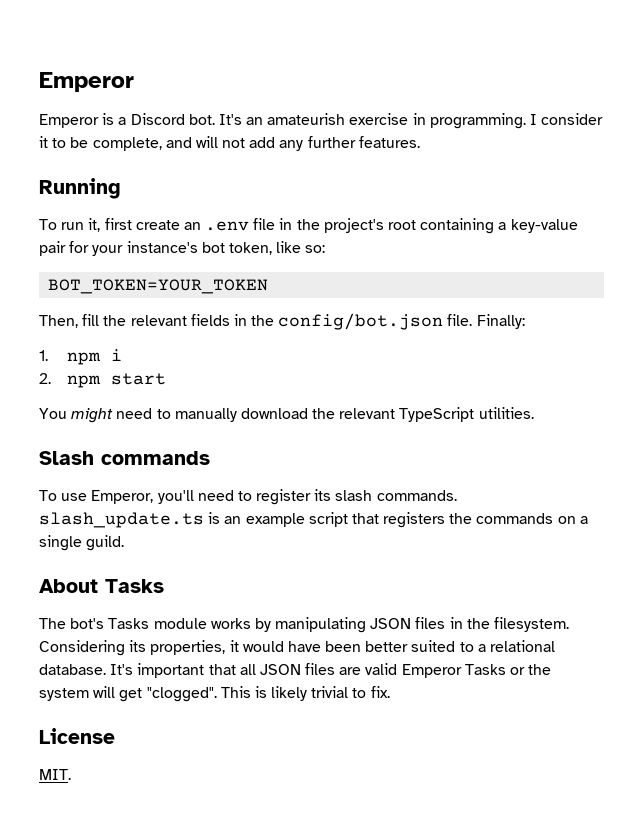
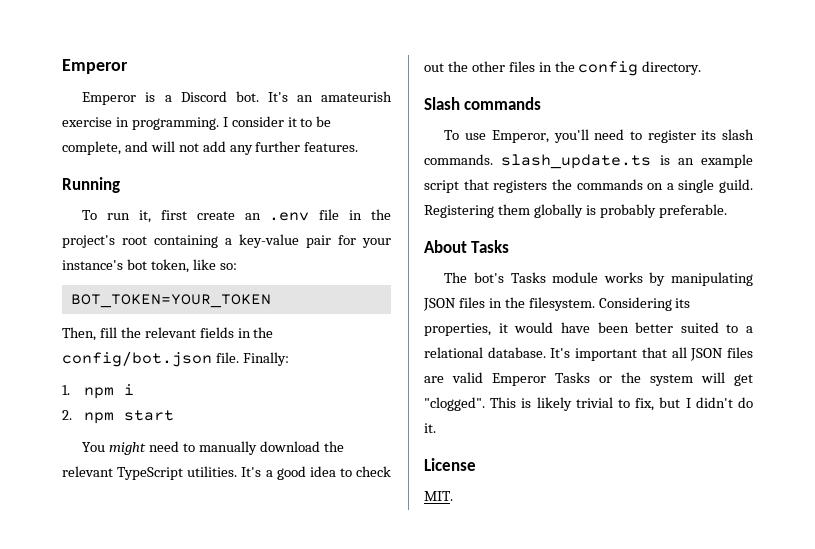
+ It's a good idea to check out the other files in the config directory.
+ Registering them globally is probably preferable.
- This is likely trivial to fix.
+ This is likely trivial to fix, but I didn't do it.

